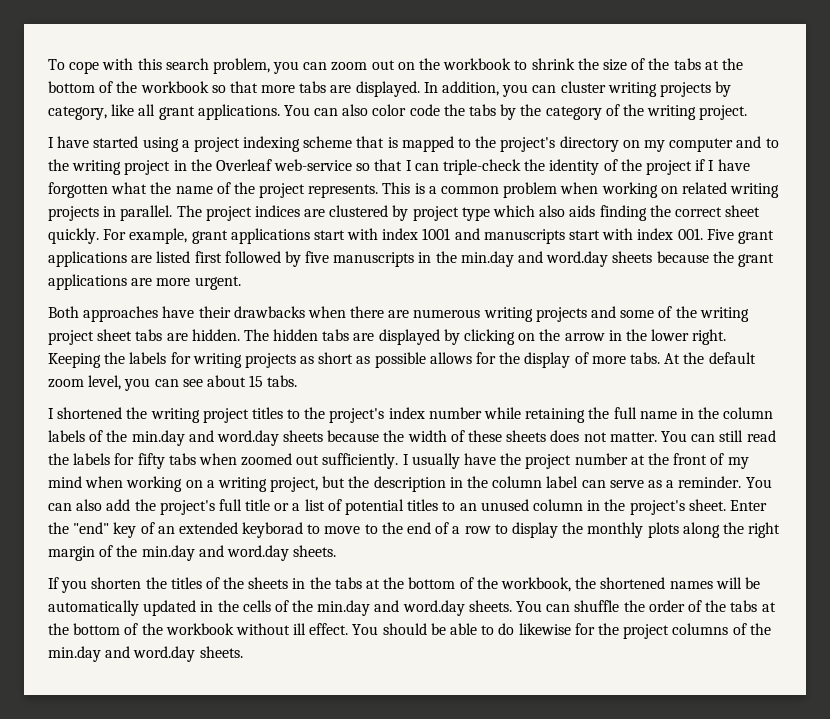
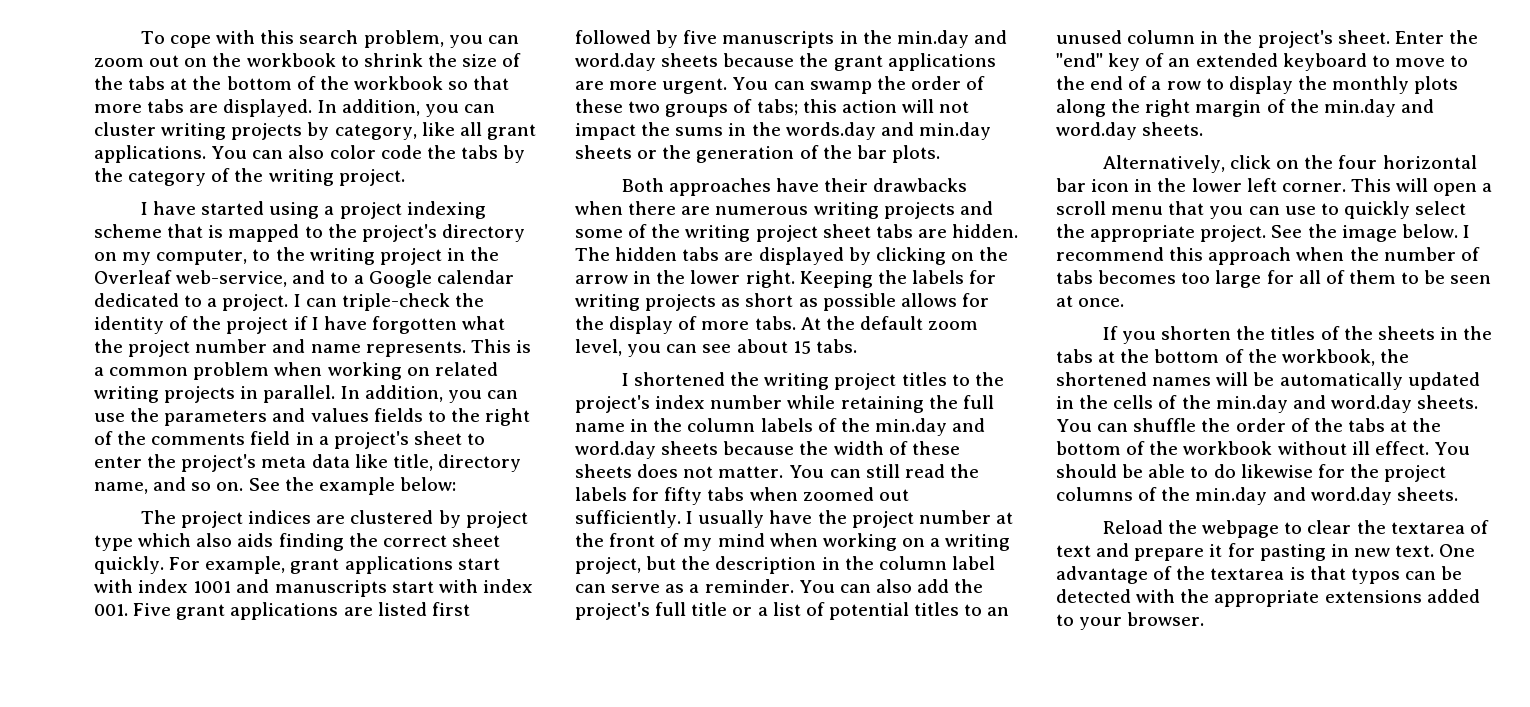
- I have started using a project indexing scheme that is mapped to the project's directory on my computer and to the writing project in the Overleaf web-service so that I can triple-check the identity of the project if I have forgotten what the name of the project represents.
+ I have started using a project indexing scheme that is mapped to the project's directory on my computer, to the writing project in the Overleaf web-service, and to a Google calendar dedicated to a project. I can triple-check the identity of the project if I have forgotten what the project number and name represents.
- This is a common problem when working on related writing projects in parallel. The project indices are clustered by project type which also aids finding the correct sheet quickly.
+ This is a common problem when working on related writing projects in parallel. In addition, you can use the parameters and values fields to the right of the comments field in a project's sheet to enter the project's meta data like title, directory name, and so on. See the example below:
+ The project indices are clustered by project type which also aids finding the correct sheet quickly.
+ You can swamp the order of these two groups of tabs; this action will not impact the sums in the words.day and min.day sheets or the generation of the bar plots.
- Enter the "end" key of an extended keyborad to move to the end of a row to display the monthly plots along the right margin of the min.day and word.day sheets.
+ Enter the "end" key of an extended keyboard to move to the end of a row to display the monthly plots along the right margin of the min.day and word.day sheets.
+ Alternatively, click on the four horizontal bar icon in the lower left corner. This will open a scroll menu that you can use to quickly select the appropriate project. See the image below. I recommend this approach when the number of tabs becomes too large for all of them to be seen at once.
+ Reload the webpage to clear the textarea of text and prepare it for pasting in new text. One advantage of the textarea is that typos can be detected with the appropriate extensions added to your browser.

